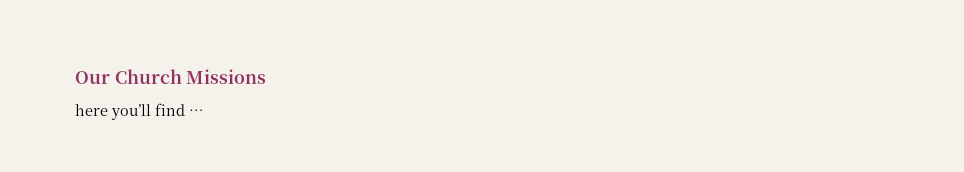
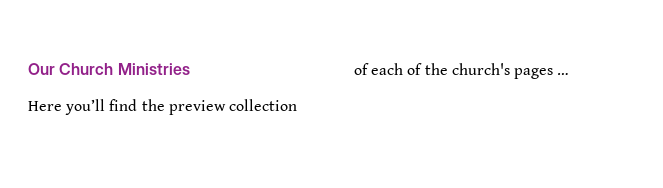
- Our Church Missions
- here you’ll find …
+ Our Church Ministries
+ Here you’ll find the preview collection of each of the church's pages …

